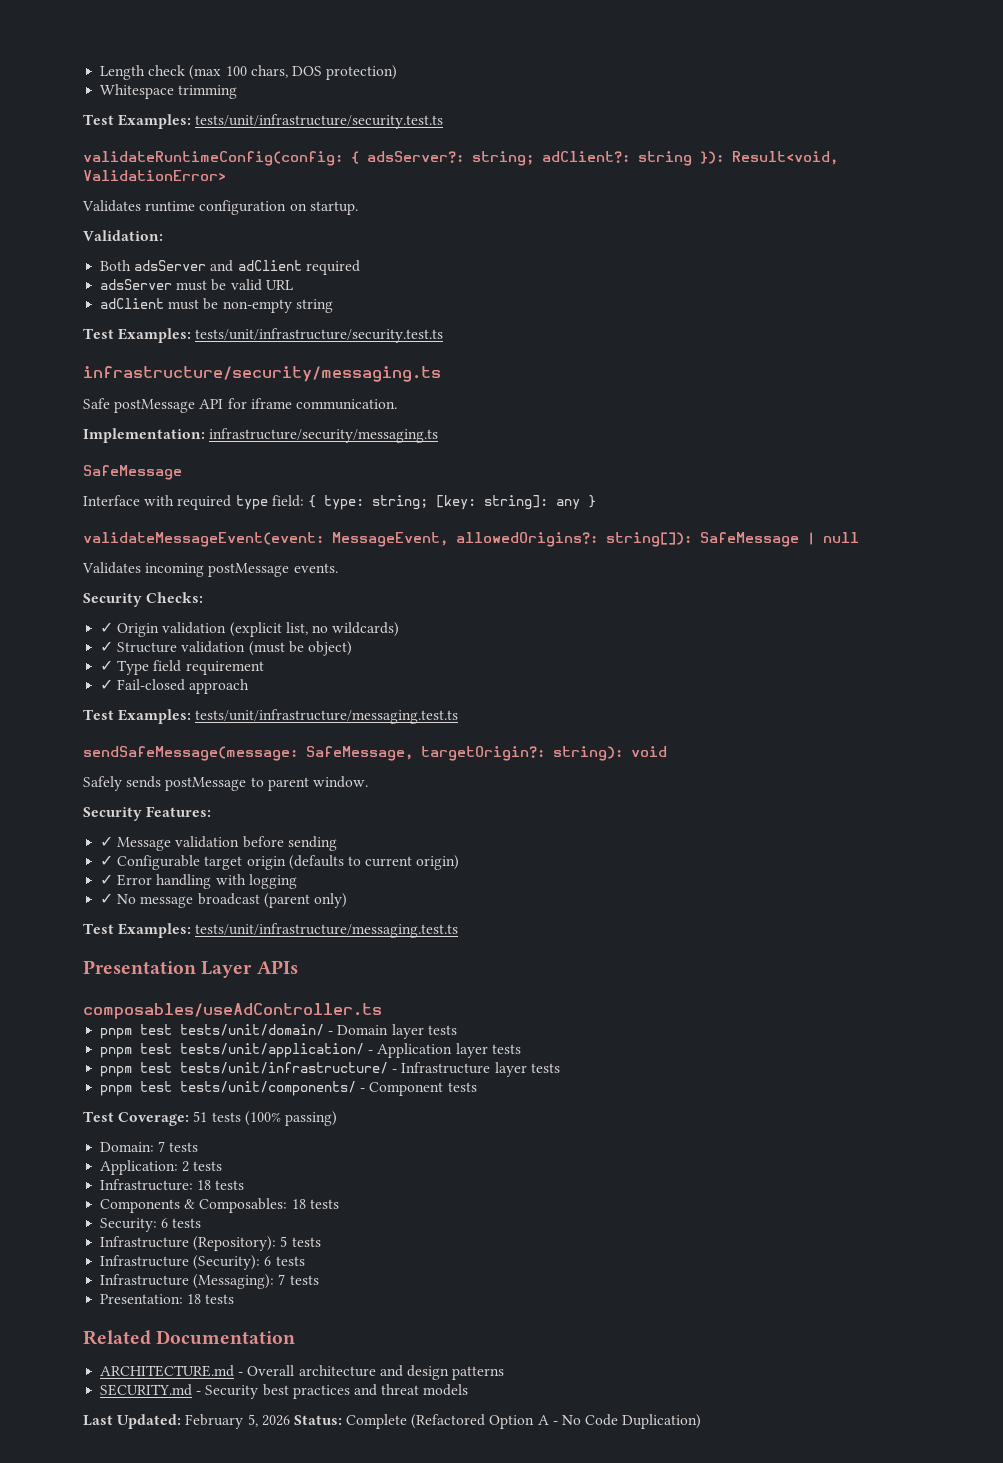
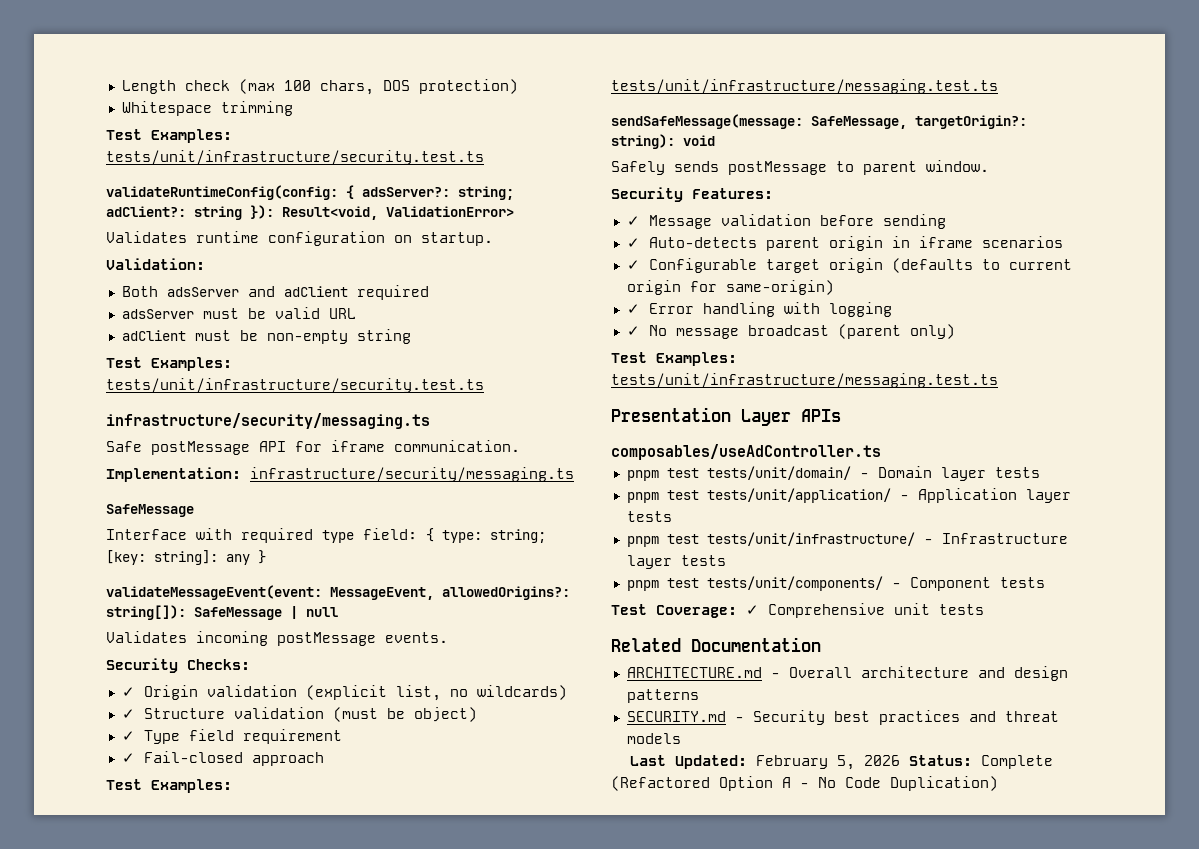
+ ✓ Auto-detects parent origin in iframe scenarios
- ✓ Configurable target origin (defaults to current origin)
+ ✓ Configurable target origin (defaults to current origin for same-origin)
- Test Coverage: 51 tests (100% passing)
- Domain: 7 tests
- Application: 2 tests
- Infrastructure: 18 tests
- Components & Composables: 18 tests
- Security: 6 tests
- Infrastructure (Repository): 5 tests
- Infrastructure (Security): 6 tests
- Infrastructure (Messaging): 7 tests
- Presentation: 18 tests
+ Test Coverage: ✓ Comprehensive unit tests

